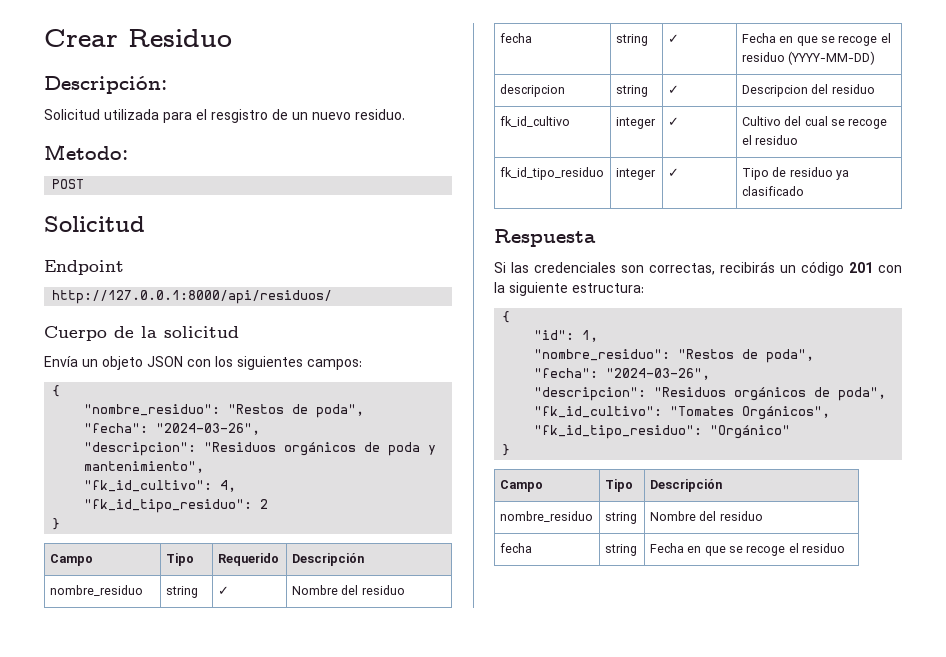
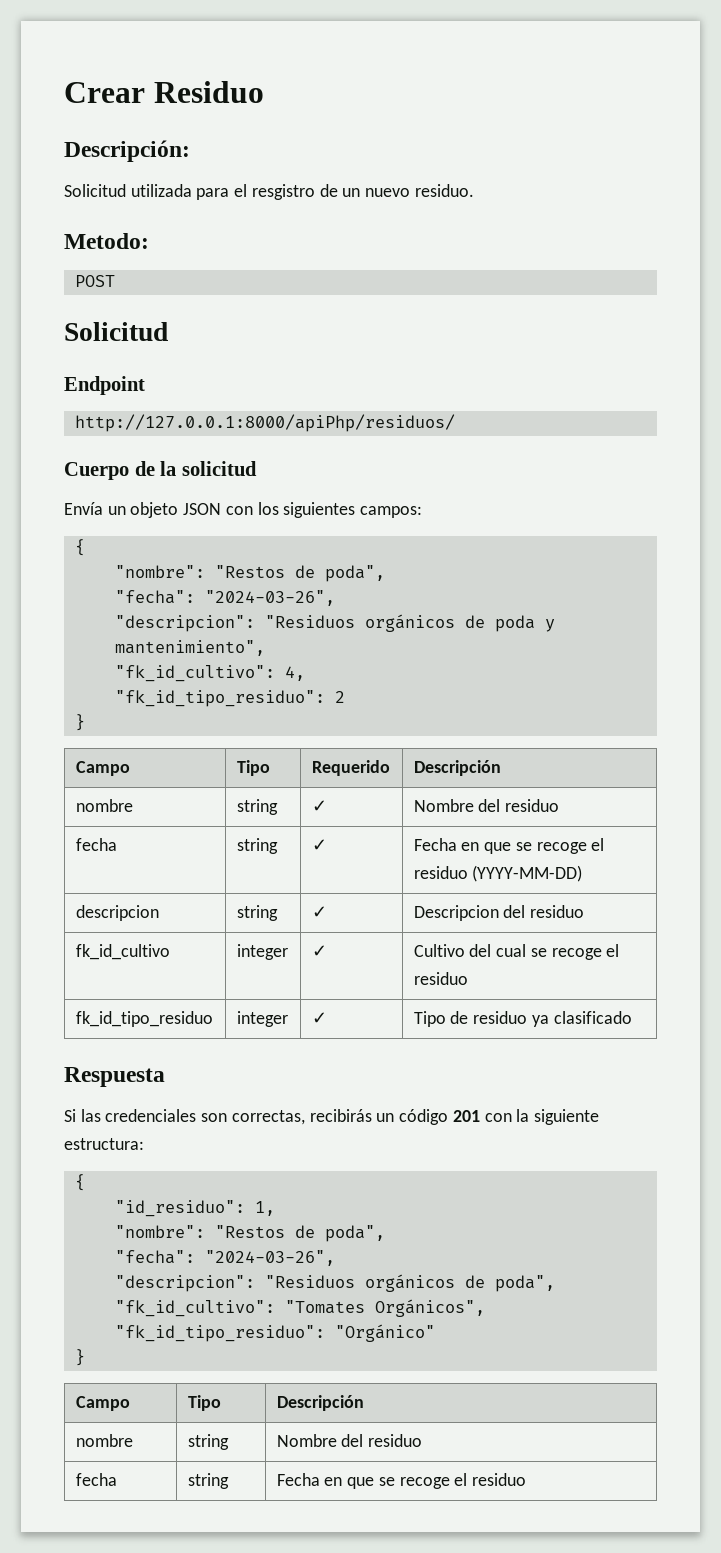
- http://127.0.0.1:8000/api/residuos/
+ http://127.0.0.1:8000/apiPhp/residuos/
  Envía un objeto JSON con los siguientes campos:
  {
- "nombre_residuo": "Restos de poda",
+ "nombre": "Restos de poda",
- nombre_residuo | string | ✓ | Nombre del residuo
+ nombre | string | ✓ | Nombre del residuo
- "id": 1,
- "nombre_residuo": "Restos de poda",
+ "id_residuo": 1,
+ "nombre": "Restos de poda",
- nombre_residuo | string | Nombre del residuo
+ nombre | string | Nombre del residuo

